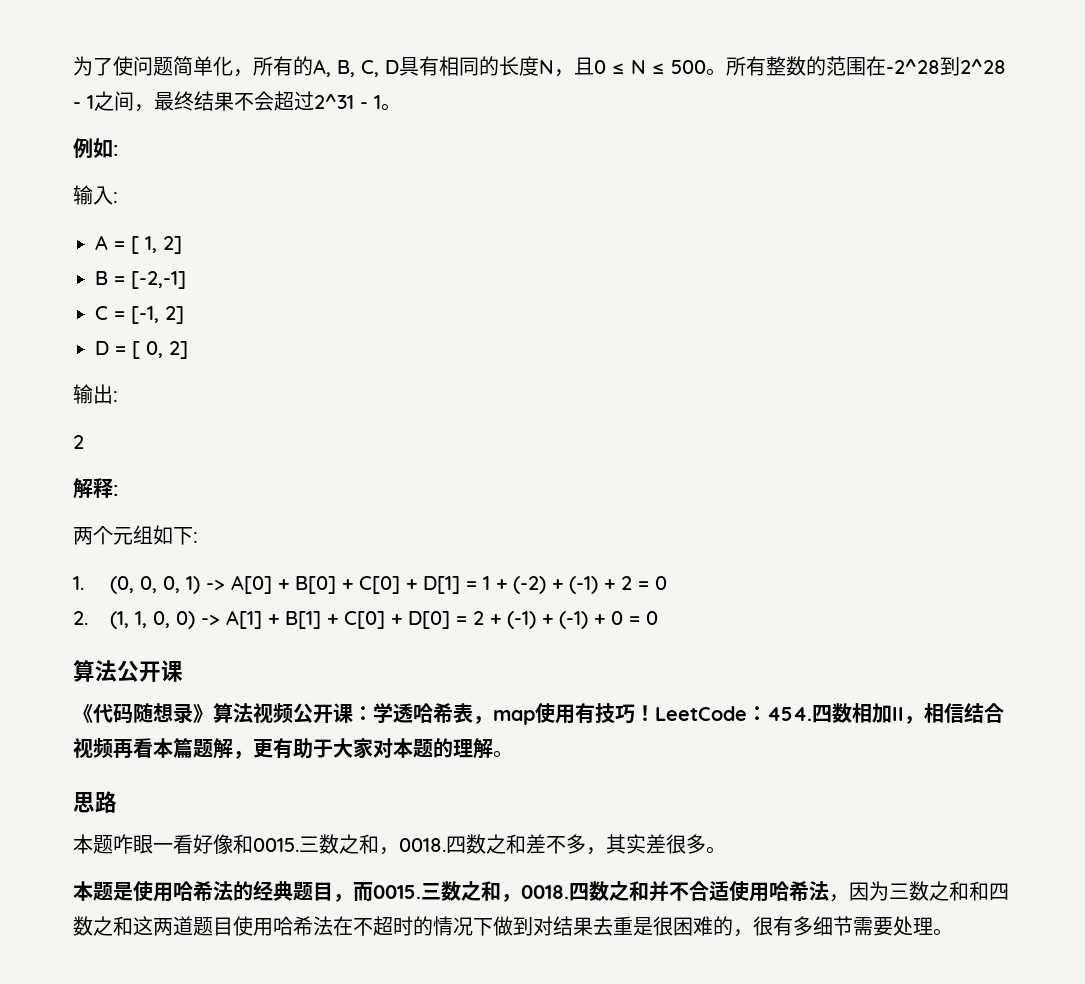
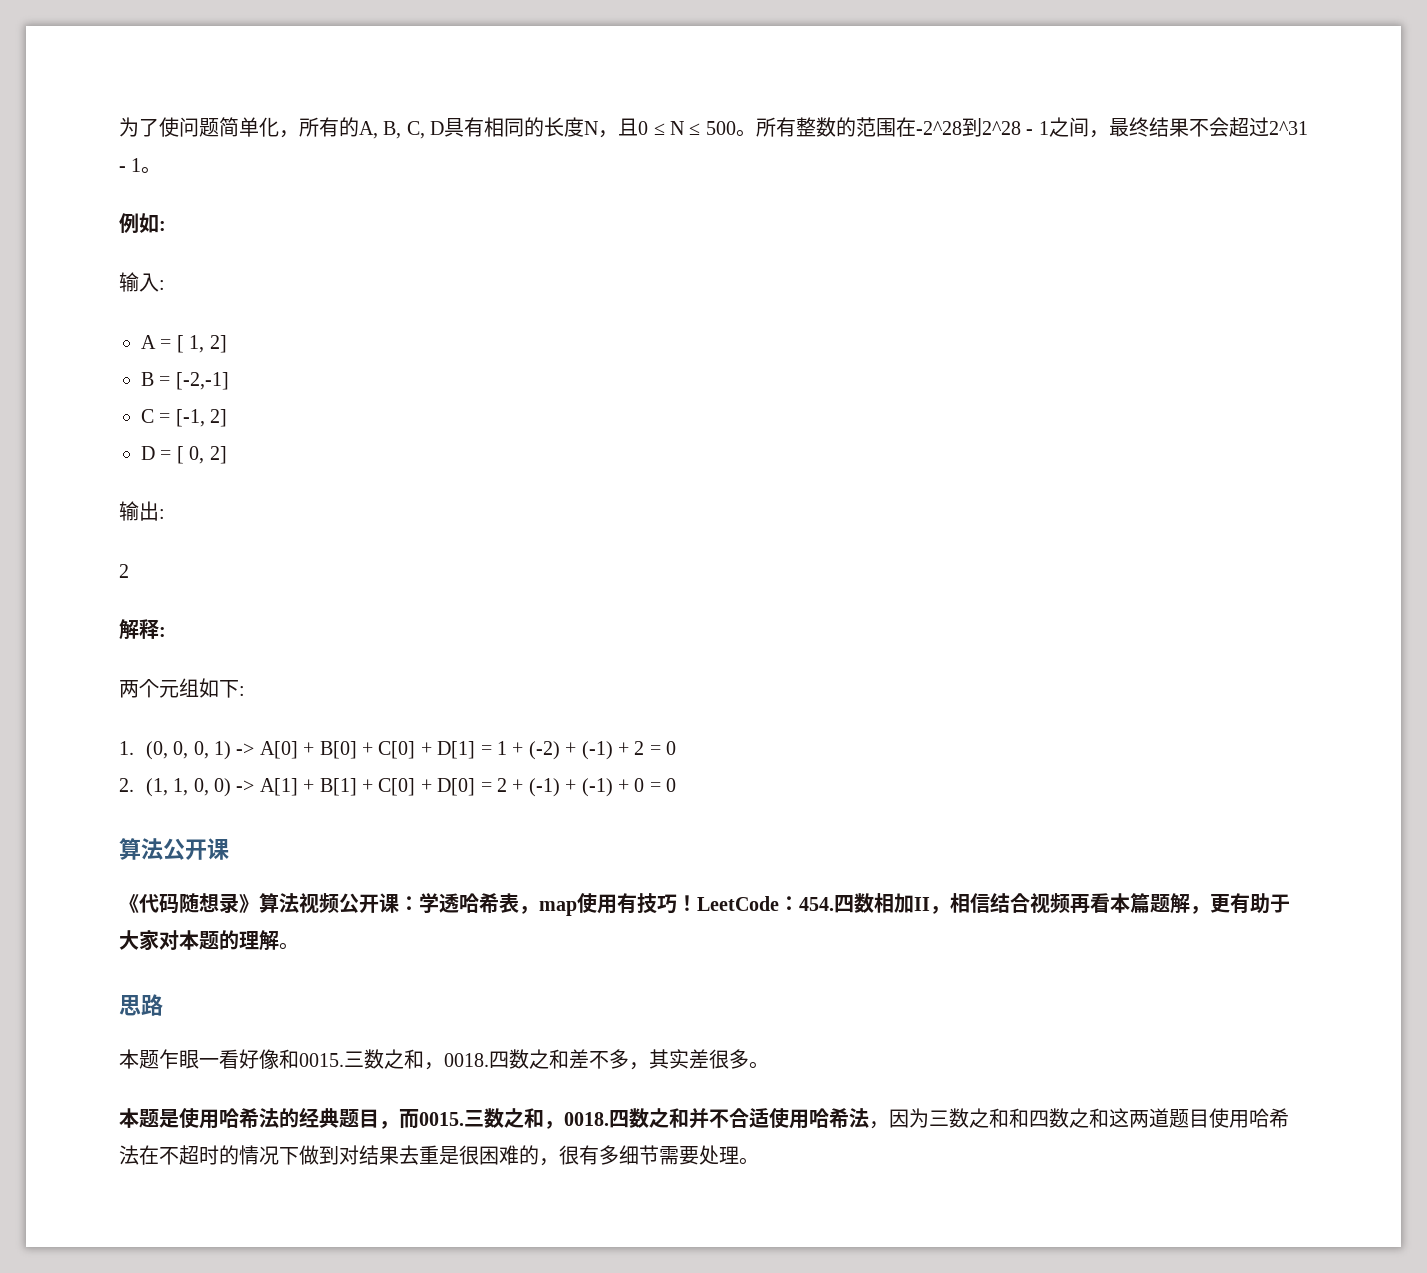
- 本题咋眼一看好像和0015.
+ 本题乍眼一看好像和0015.

